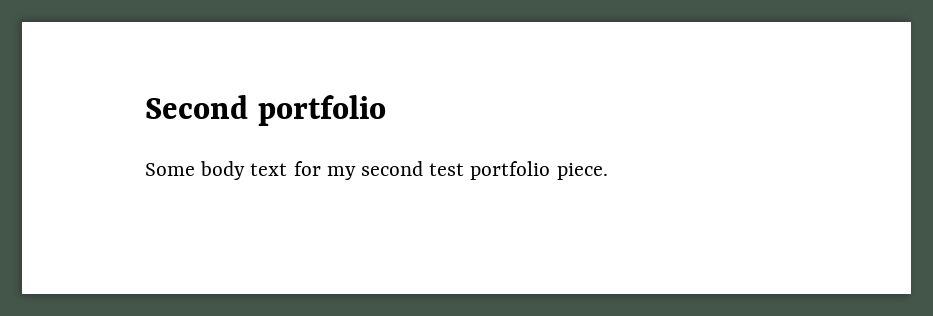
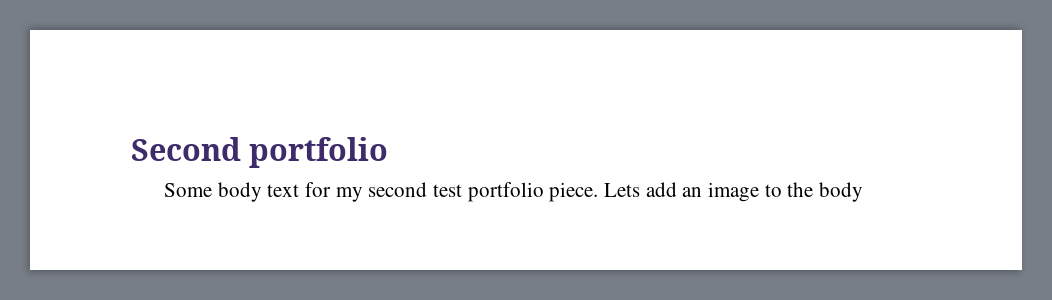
+ Lets add an image to the body

